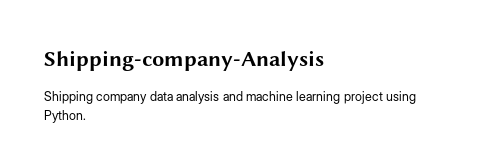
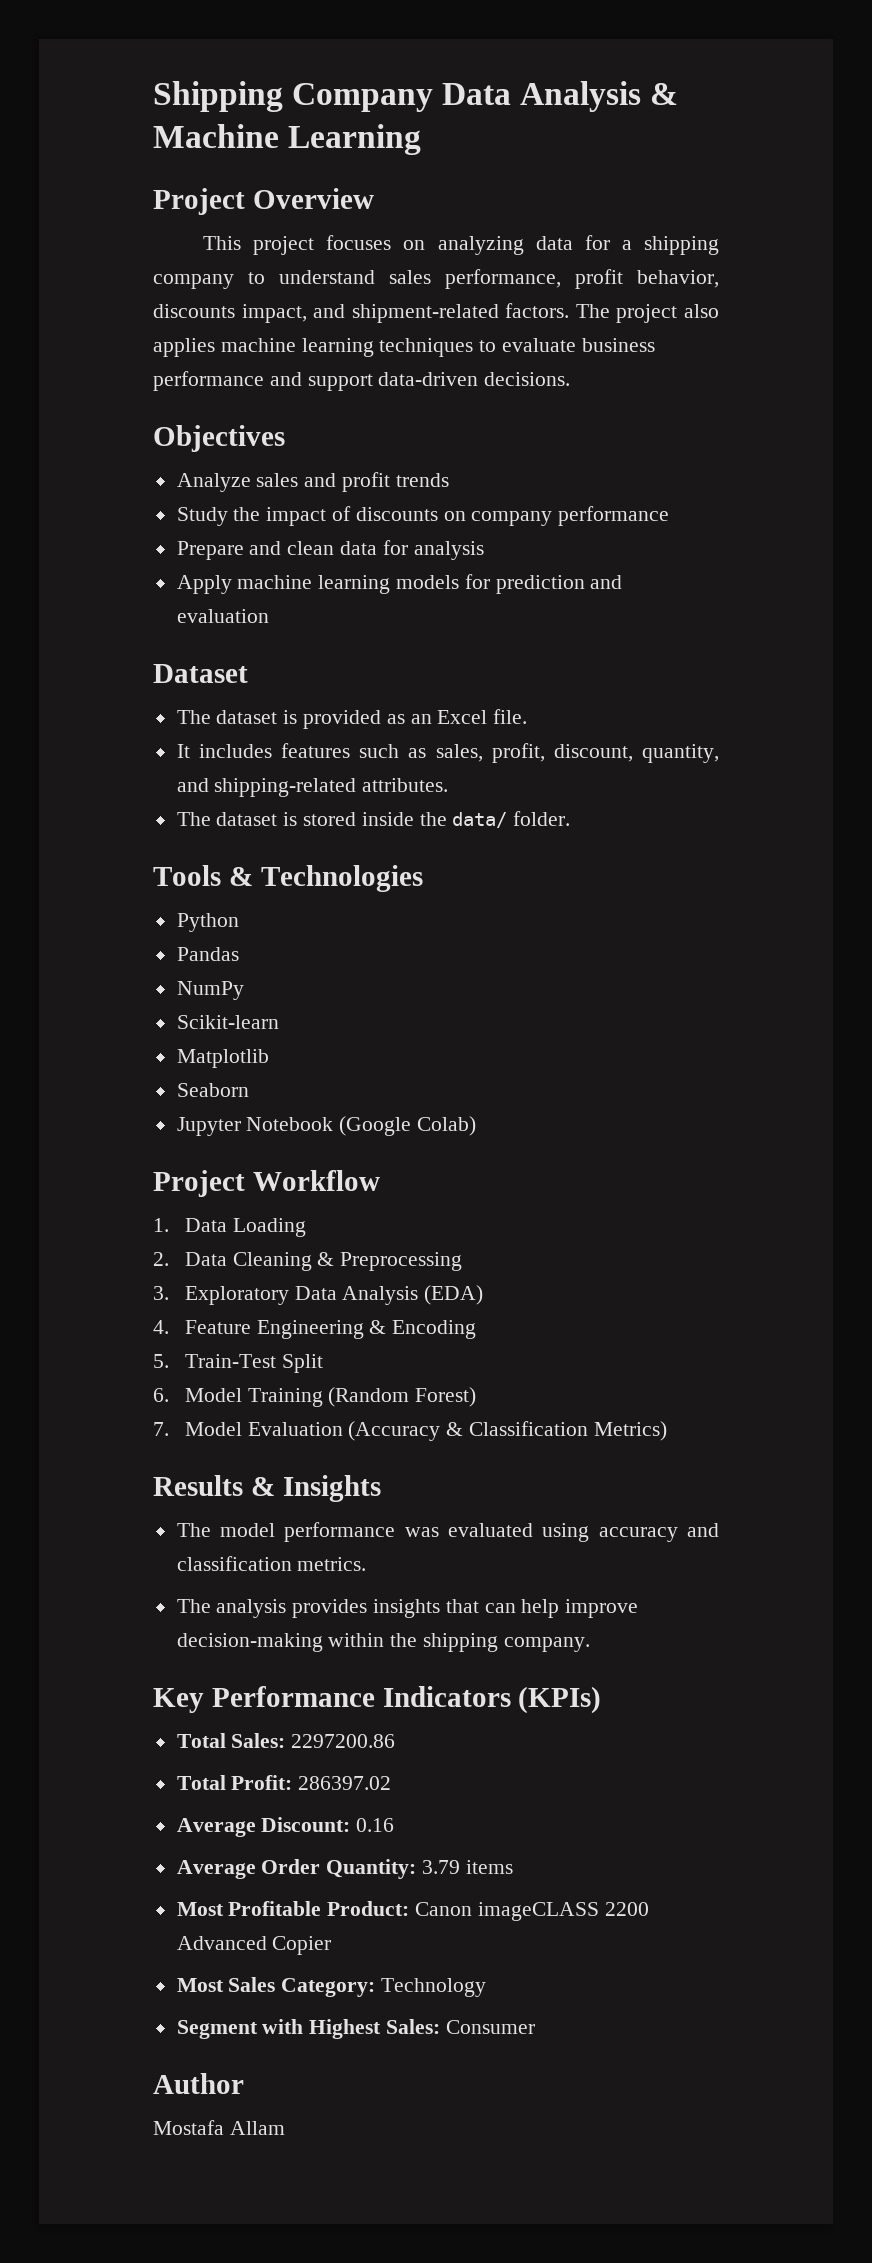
- Shipping-company-Analysis
- Shipping company data analysis and machine learning project using Python.
+ Shipping Company Data Analysis & Machine Learning
+ Project Overview
+ This project focuses on analyzing data for a shipping company to understand sales performance, profit behavior, discounts impact, and shipment-related factors. The project also applies machine learning techniques to evaluate business performance and support data-driven decisions.
+ Objectives
+ Analyze sales and profit trends
+ Study the impact of discounts on company performance
+ Prepare and clean data for analysis
+ Apply machine learning models for prediction and evaluation
+ Dataset
+ The dataset is provided as an Excel file.
+ It includes features such as sales, profit, discount, quantity, and shipping-related attributes.
+ The dataset is stored inside the data/ folder.
+ Tools & Technologies
+ Python
+ Pandas
+ NumPy
+ Scikit-learn
+ Matplotlib
+ Seaborn
+ Jupyter Notebook (Google Colab)
+ Project Workflow
+ 1. Data Loading
+ 2. Data Cleaning & Preprocessing
+ 3. Exploratory Data Analysis (EDA)
+ 4. Feature Engineering & Encoding
+ 5. Train-Test Split
+ 6. Model Training (Random Forest)
+ 7. Model Evaluation (Accuracy & Classification Metrics)
+ Results & Insights
+ The model performance was evaluated using accuracy and classification metrics.
+ The analysis provides insights that can help improve decision-making within the shipping company.
+ Key Performance Indicators (KPIs)
+ Total Sales: 2297200.86
+ Total Profit: 286397.02
+ Average Discount: 0.16
+ Average Order Quantity: 3.79 items
+ Most Profitable Product: Canon imageCLASS 2200 Advanced Copier
+ Most Sales Category: Technology
+ Segment with Highest Sales: Consumer
+ Author
+ Mostafa Allam

